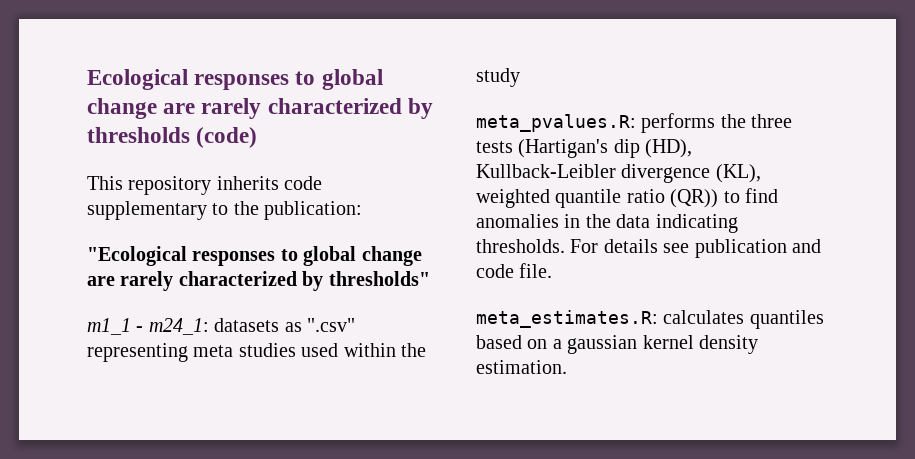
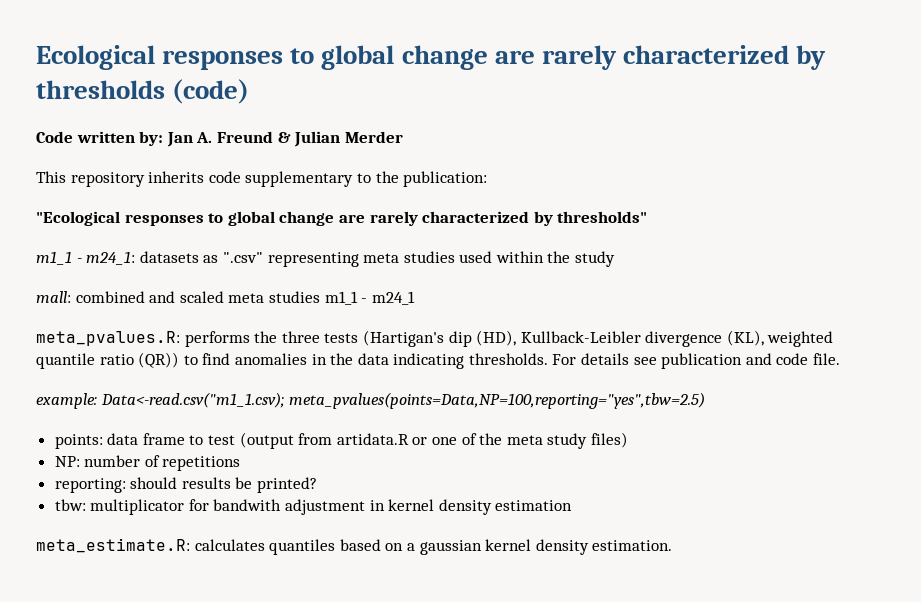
+ Code written by: Jan A. Freund & Julian Merder
+ mall: combined and scaled meta studies m1_1 - m24_1
- meta_estimates.R: calculates quantiles based on a gaussian kernel density estimation.
+ example: Data<-read.csv("m1_1.csv); meta_pvalues(points=Data,NP=100,reporting="yes",tbw=2.5)
+ points: data frame to test (output from artidata.R or one of the meta study files)
+ NP: number of repetitions
+ reporting: should results be printed?
+ tbw: multiplicator for bandwith adjustment in kernel density estimation
+ meta_estimate.R: calculates quantiles based on a gaussian kernel density estimation.

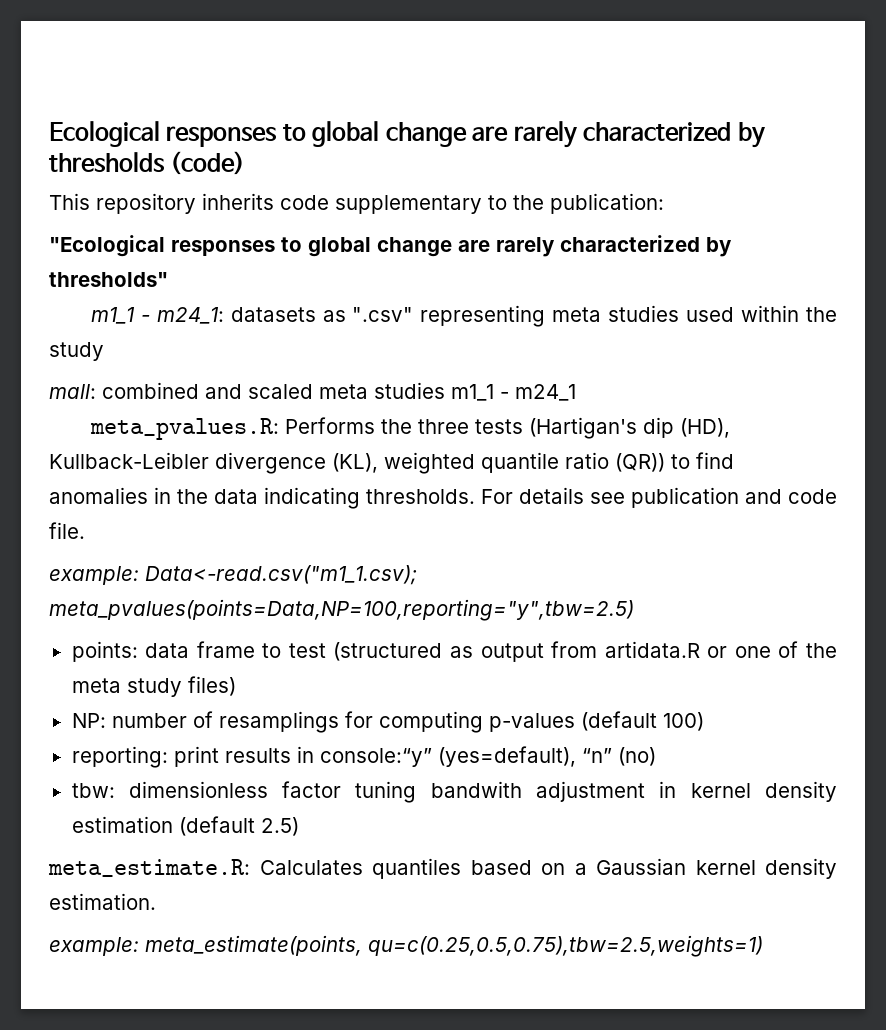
- Code written by: Jan A. Freund & Julian Merder
- meta_pvalues.R: performs the three tests (Hartigan's dip (HD), Kullback-Leibler divergence (KL), weighted quantile ratio (QR)) to find anomalies in the data indicating thresholds.
+ meta_pvalues.R: Performs the three tests (Hartigan's dip (HD), Kullback-Leibler divergence (KL), weighted quantile ratio (QR)) to find anomalies in the data indicating thresholds.
- example: Data<-read.csv("m1_1.csv); meta_pvalues(points=Data,NP=100,reporting="yes",tbw=2.5)
+ example: Data<-read.csv("m1_1.csv); meta_pvalues(points=Data,NP=100,reporting="y",tbw=2.5)
- points: data frame to test (output from artidata.R or one of the meta study files)
+ points: data frame to test (structured as output from artidata.R or one of the meta study files)
- NP: number of repetitions
- reporting: should results be printed?
- tbw: multiplicator for bandwith adjustment in kernel density estimation
+ NP: number of resamplings for computing p-values (default 100)
+ reporting: print results in console:“y” (yes=default), “n” (no)
+ tbw: dimensionless factor tuning bandwith adjustment in kernel density estimation (default 2.5)
- meta_estimate.R: calculates quantiles based on a gaussian kernel density estimation.
+ meta_estimate.R: Calculates quantiles based on a Gaussian kernel density estimation.
+ example: meta_estimate(points, qu=c(0.25,0.5,0.75),tbw=2.5,weights=1)

